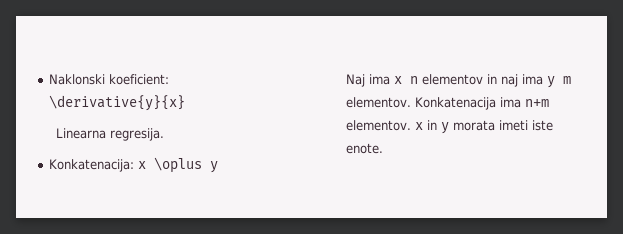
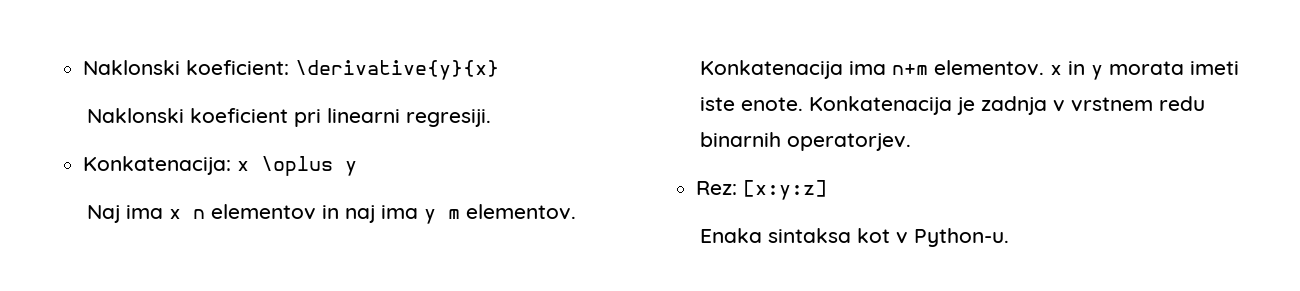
- Linearna regresija.
+ Naklonski koeficient pri linearni regresiji.
+ Konkatenacija je zadnja v vrstnem redu binarnih operatorjev.
+ Rez: [x:y:z]
+ Enaka sintaksa kot v Python-u.

